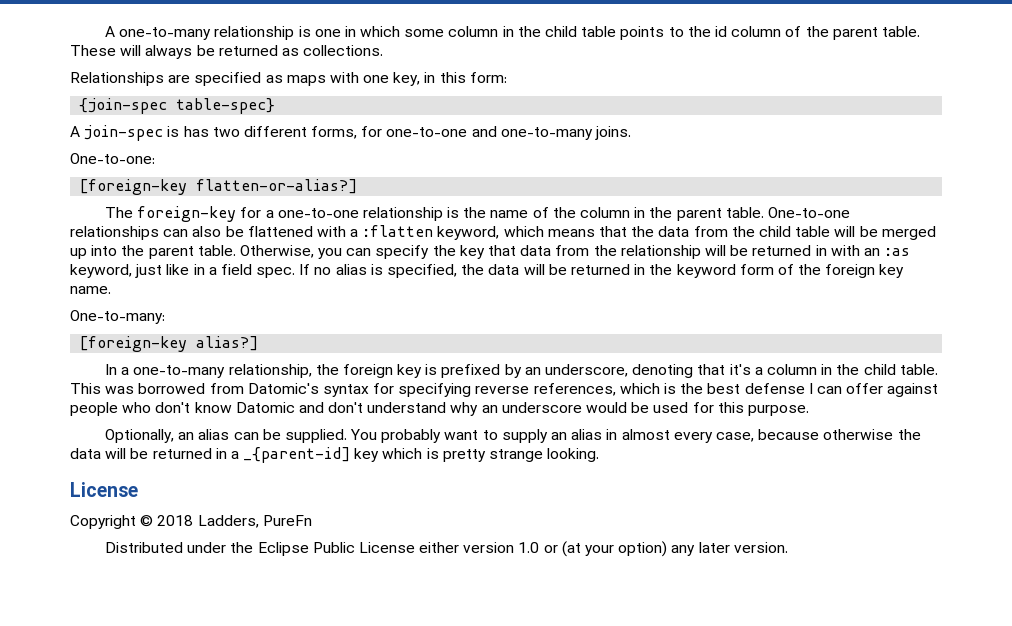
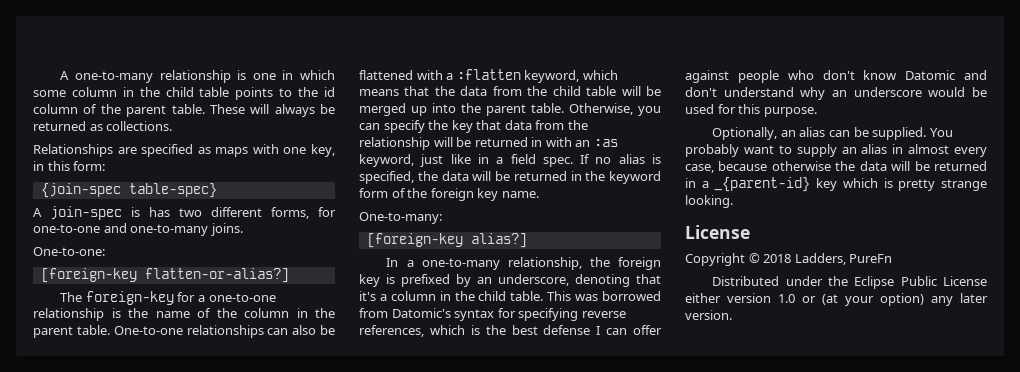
- You probably want to supply an alias in almost every case, because otherwise the data will be returned in a _{parent-id] key which is pretty strange looking.
+ You probably want to supply an alias in almost every case, because otherwise the data will be returned in a _{parent-id} key which is pretty strange looking.

